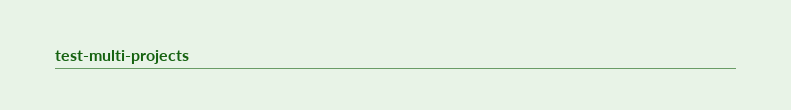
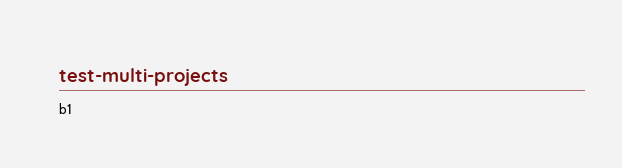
+ b1

